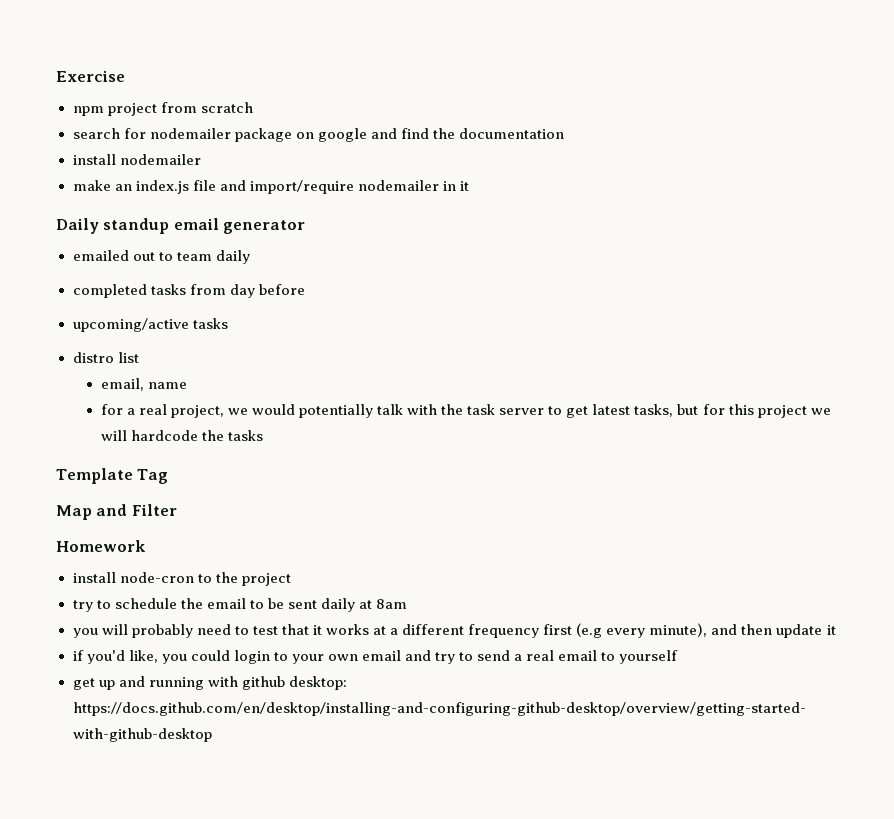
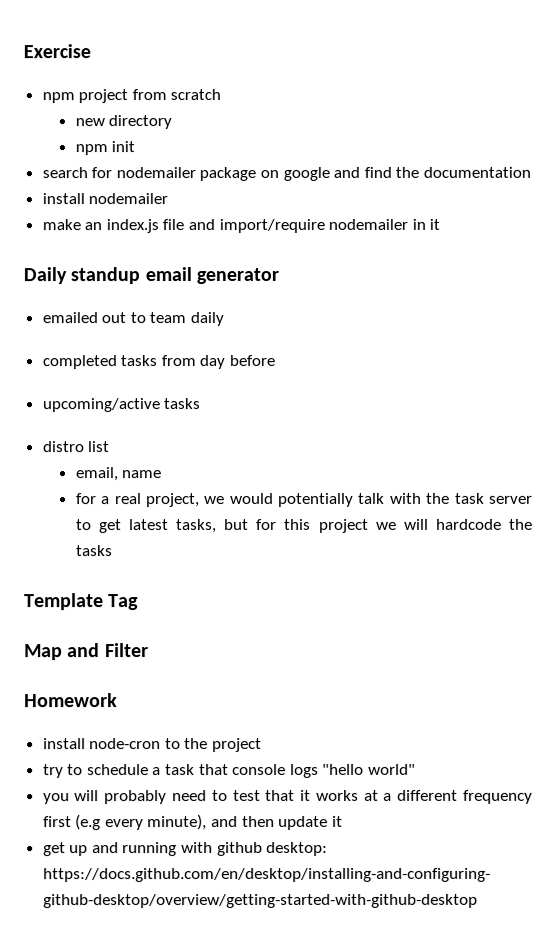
+ new directory
+ npm init
- try to schedule the email to be sent daily at 8am
+ try to schedule a task that console logs "hello world"
- if you'd like, you could login to your own email and try to send a real email to yourself

